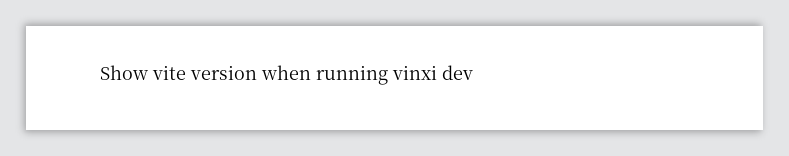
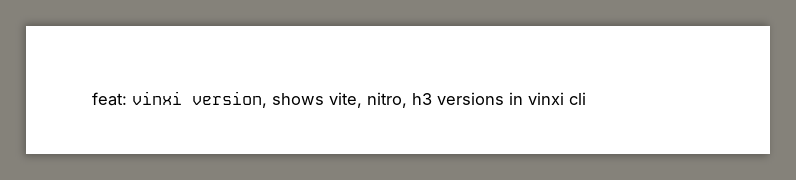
- Show vite version when running vinxi dev
+ feat: vinxi version, shows vite, nitro, h3 versions in vinxi cli

